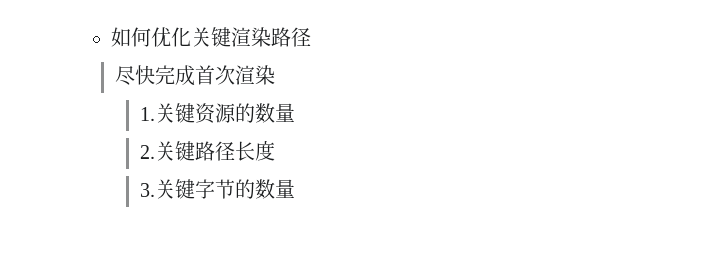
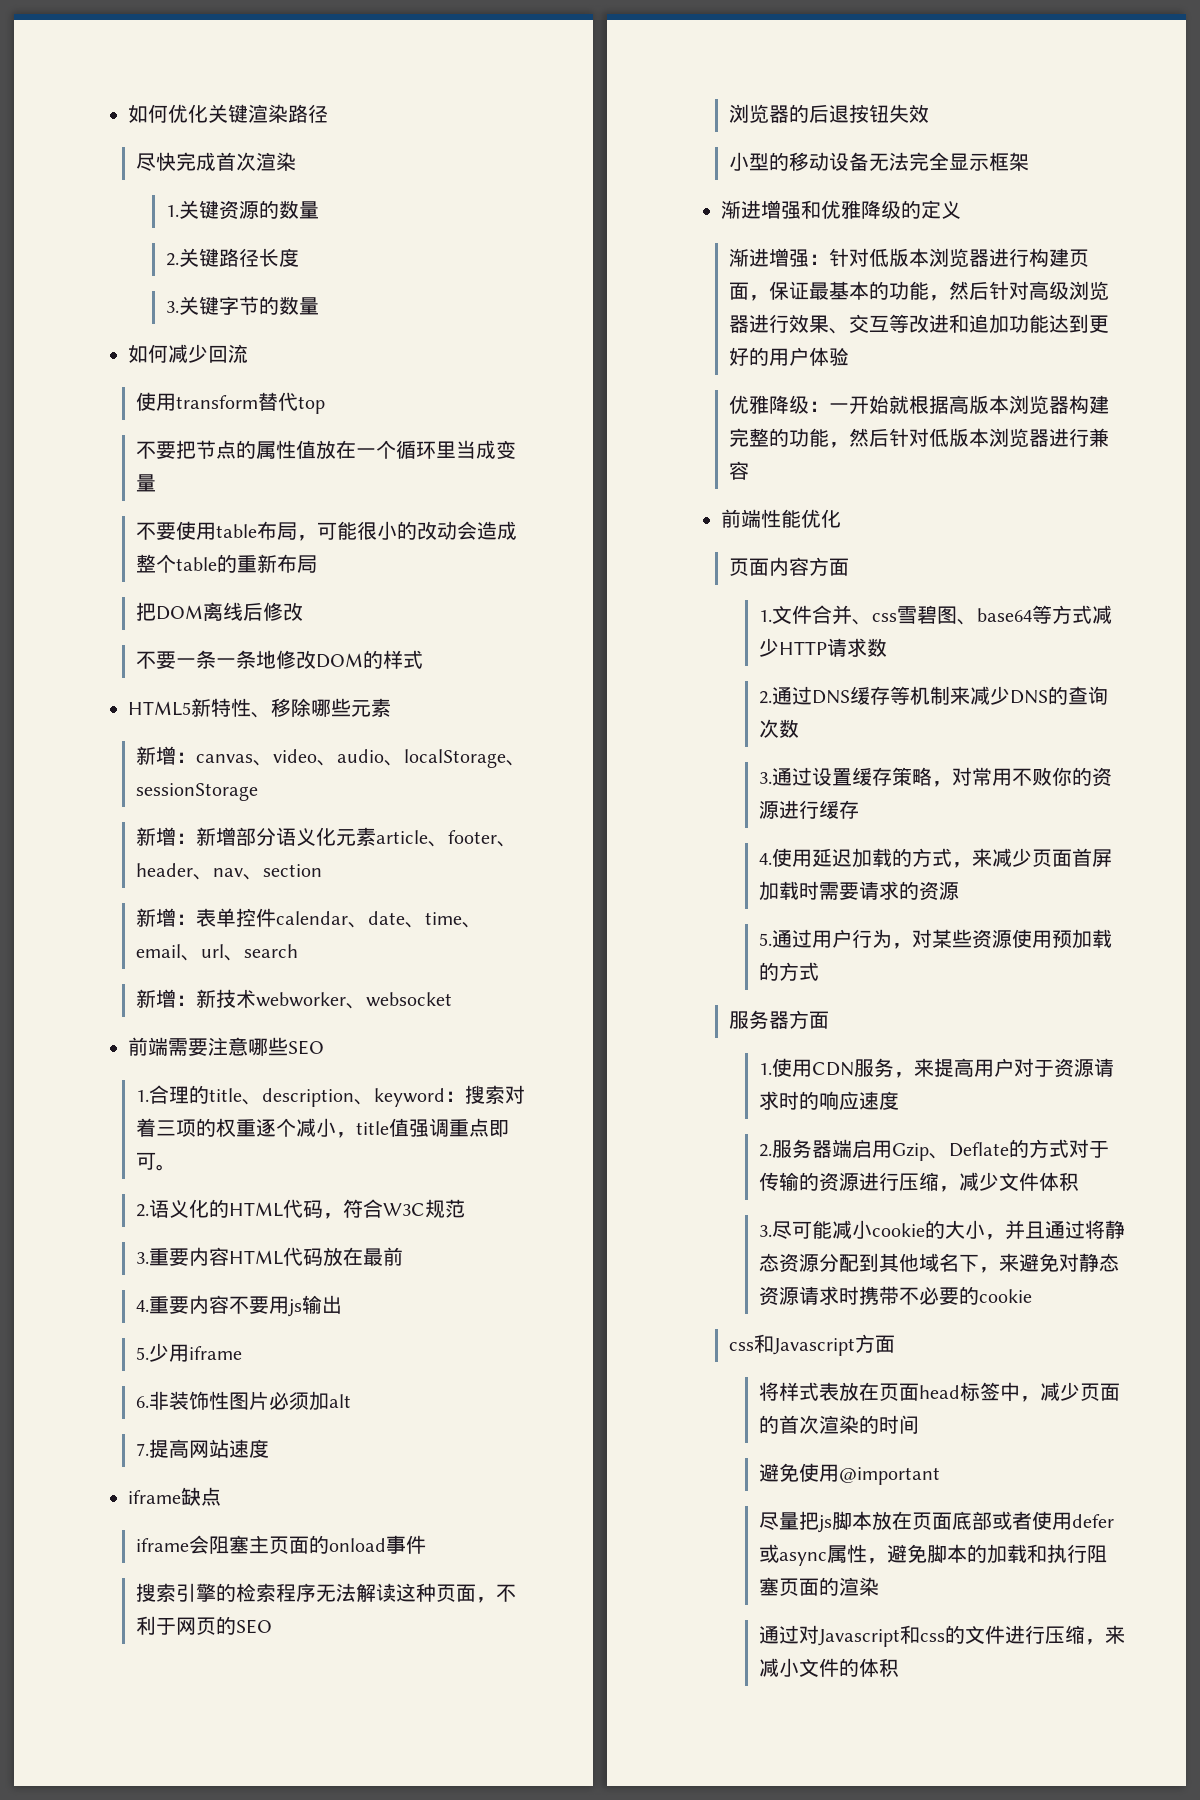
+ 如何减少回流
+ 使用transform替代top
+ 不要把节点的属性值放在一个循环里当成变量
+ 不要使用table布局，可能很小的改动会造成整个table的重新布局
+ 把DOM离线后修改
+ 不要一条一条地修改DOM的样式
+ HTML5新特性、移除哪些元素
+ 新增：canvas、video、audio、localStorage、sessionStorage
+ 新增：新增部分语义化元素article、footer、header、nav、section
+ 新增：表单控件calendar、date、time、email、url、search
+ 新增：新技术webworker、websocket
+ 前端需要注意哪些SEO
+ 1.合理的title、description、keyword：搜索对着三项的权重逐个减小，title值强调重点即可。
+ 2.语义化的HTML代码，符合W3C规范
+ 3.重要内容HTML代码放在最前
+ 4.重要内容不要用js输出
+ 5.少用iframe
+ 6.非装饰性图片必须加alt
+ 7.提高网站速度
+ iframe缺点
+ iframe会阻塞主页面的onload事件
+ 搜索引擎的检索程序无法解读这种页面，不利于网页的SEO
+ 浏览器的后退按钮失效
+ 小型的移动设备无法完全显示框架
+ 渐进增强和优雅降级的定义
+ 渐进增强：针对低版本浏览器进行构建页面，保证最基本的功能，然后针对高级浏览器进行效果、交互等改进和追加功能达到更好的用户体验
+ 优雅降级：一开始就根据高版本浏览器构建完整的功能，然后针对低版本浏览器进行兼容
+ 前端性能优化
+ 页面内容方面
+ 1.文件合并、css雪碧图、base64等方式减少HTTP请求数
+ 2.通过DNS缓存等机制来减少DNS的查询次数
+ 3.通过设置缓存策略，对常用不败你的资源进行缓存
+ 4.使用延迟加载的方式，来减少页面首屏加载时需要请求的资源
+ 5.通过用户行为，对某些资源使用预加载的方式
+ 服务器方面
+ 1.使用CDN服务，来提高用户对于资源请求时的响应速度
+ 2.服务器端启用Gzip、Deflate的方式对于传输的资源进行压缩，减少文件体积
+ 3.尽可能减小cookie的大小，并且通过将静态资源分配到其他域名下，来避免对静态资源请求时携带不必要的cookie
+ css和Javascript方面
+ 将样式表放在页面head标签中，减少页面的首次渲染的时间
+ 避免使用@important
+ 尽量把js脚本放在页面底部或者使用defer或async属性，避免脚本的加载和执行阻塞页面的渲染
+ 通过对Javascript和css的文件进行压缩，来减小文件的体积

